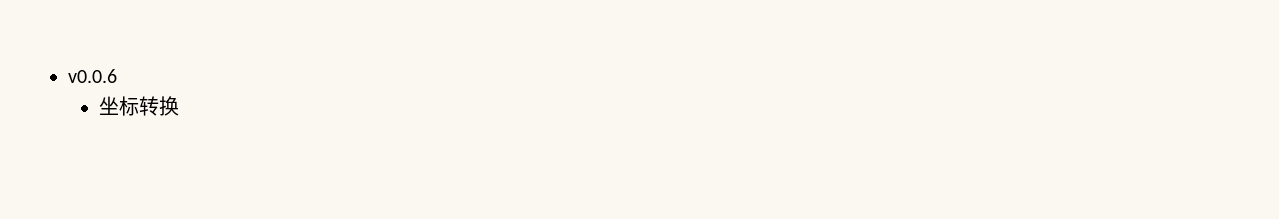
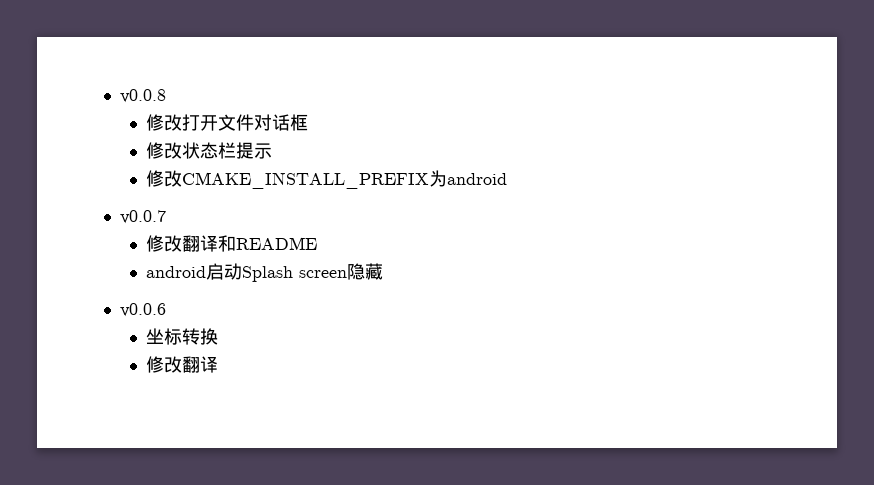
+ v0.0.8
+ 修改打开文件对话框
+ 修改状态栏提示
+ 修改CMAKE_INSTALL_PREFIX为android
+ v0.0.7
+ 修改翻译和README
+ android启动Splash screen隐藏
  坐标转换
+ 修改翻译

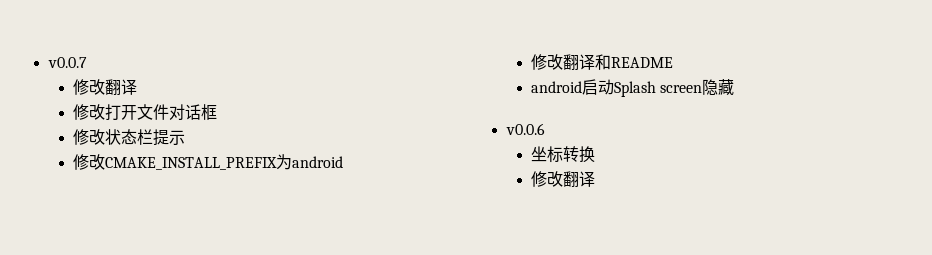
- v0.0.8
+ v0.0.7
+ 修改翻译
- v0.0.7

